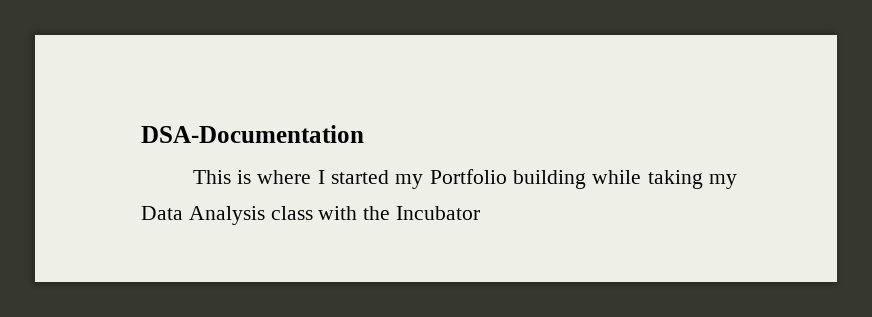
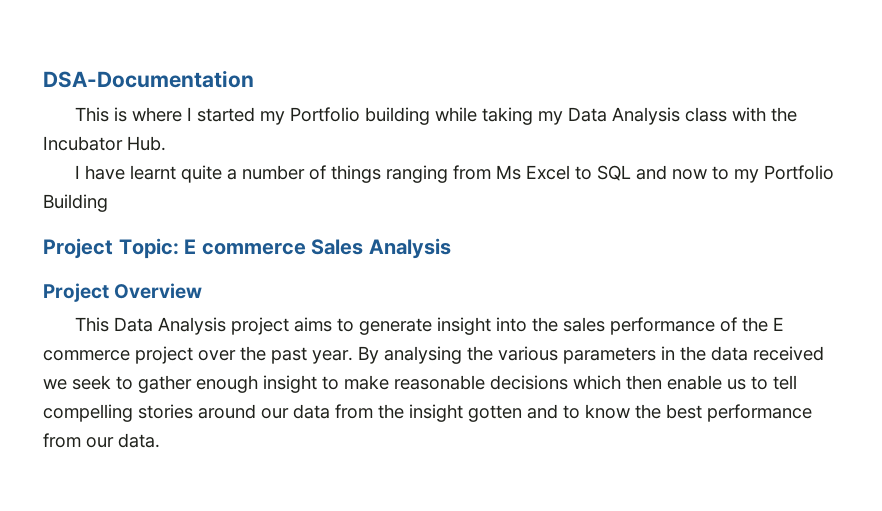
- This is where I started my Portfolio building while taking my Data Analysis class with the Incubator
+ This is where I started my Portfolio building while taking my Data Analysis class with the Incubator Hub.
+ I have learnt quite a number of things ranging from Ms Excel to SQL and now to my Portfolio Building
+ Project Topic: E commerce Sales Analysis
+ Project Overview
+ This Data Analysis project aims to generate insight into the sales performance of the E commerce project over the past year. By analysing the various parameters in the data received we seek to gather enough insight to make reasonable decisions which then enable us to tell compelling stories around our data from the insight gotten and to know the best performance from our data.

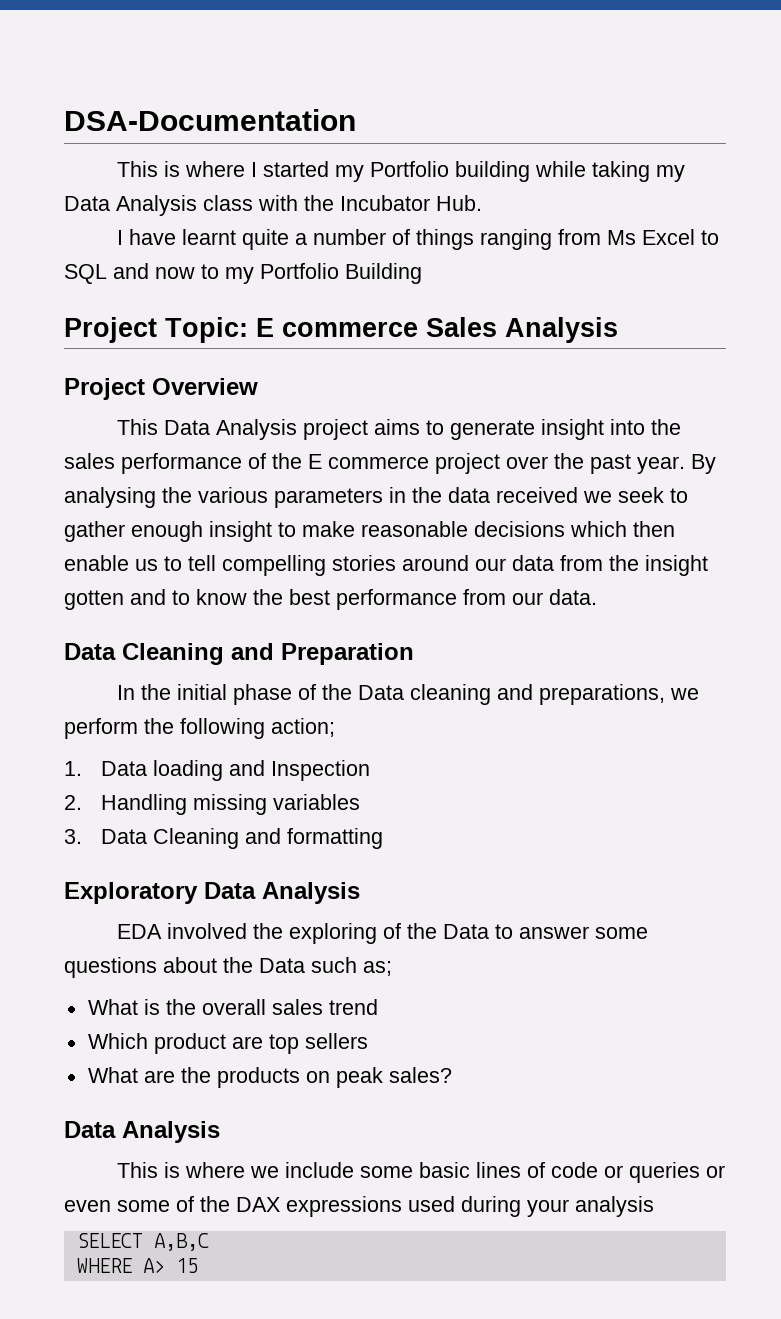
+ Data Cleaning and Preparation
+ In the initial phase of the Data cleaning and preparations, we perform the following action;
+ 1. Data loading and Inspection
+ 2. Handling missing variables
+ 3. Data Cleaning and formatting
+ Exploratory Data Analysis
+ EDA involved the exploring of the Data to answer some questions about the Data such as;
+ What is the overall sales trend
+ Which product are top sellers
+ What are the products on peak sales?
+ Data Analysis
+ This is where we include some basic lines of code or queries or even some of the DAX expressions used during your analysis
+ SELECT A,B,C
+ WHERE A> 15

